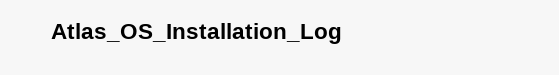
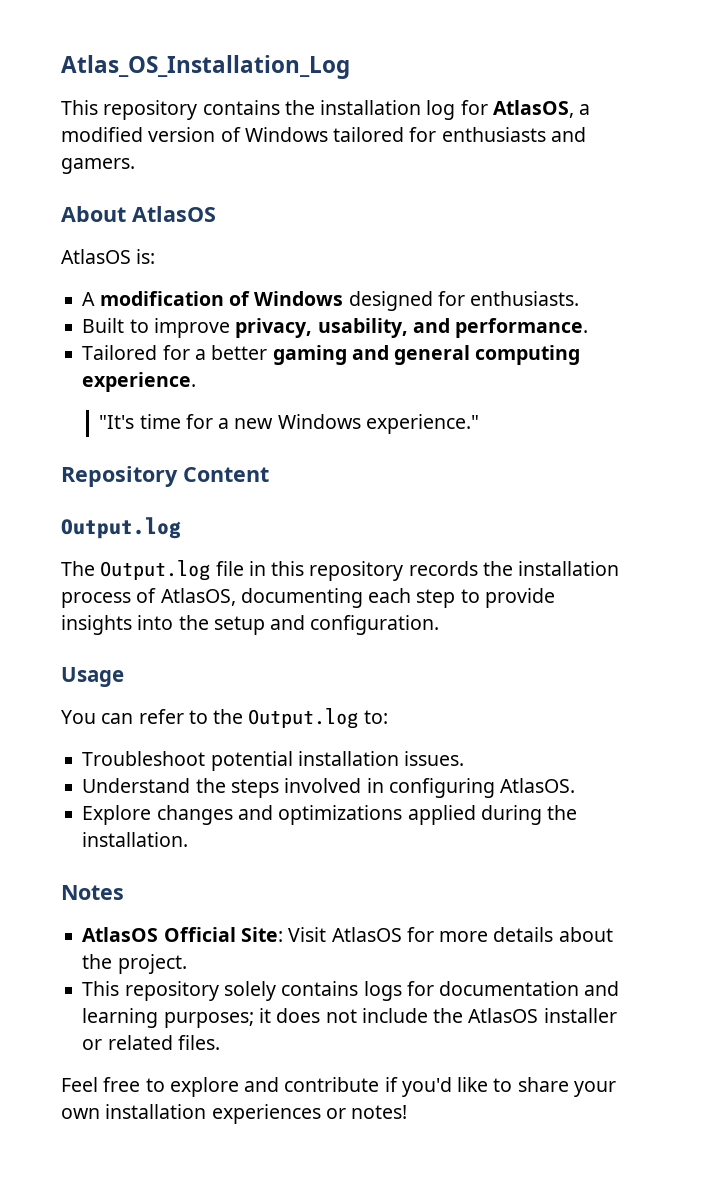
+ This repository contains the installation log for AtlasOS, a modified version of Windows tailored for enthusiasts and gamers.
+ About AtlasOS
+ AtlasOS is:
+ A modification of Windows designed for enthusiasts.
+ Built to improve privacy, usability, and performance.
+ Tailored for a better gaming and general computing experience.
+ "It's time for a new Windows experience."
+ Repository Content
+ Output.log
+ The Output.log file in this repository records the installation process of AtlasOS, documenting each step to provide insights into the setup and configuration.
+ Usage
+ You can refer to the Output.log to:
+ Troubleshoot potential installation issues.
+ Understand the steps involved in configuring AtlasOS.
+ Explore changes and optimizations applied during the installation.
+ Notes
+ AtlasOS Official Site: Visit AtlasOS for more details about the project.
+ This repository solely contains logs for documentation and learning purposes; it does not include the AtlasOS installer or related files.
+ Feel free to explore and contribute if you'd like to share your own installation experiences or notes!

